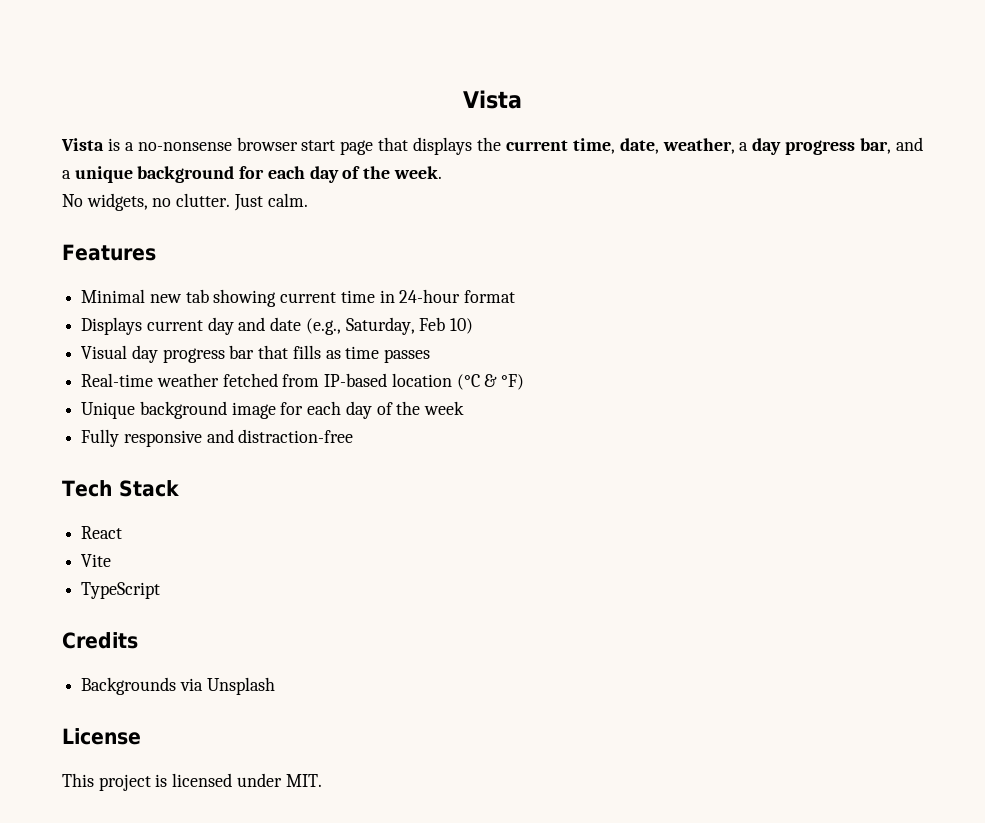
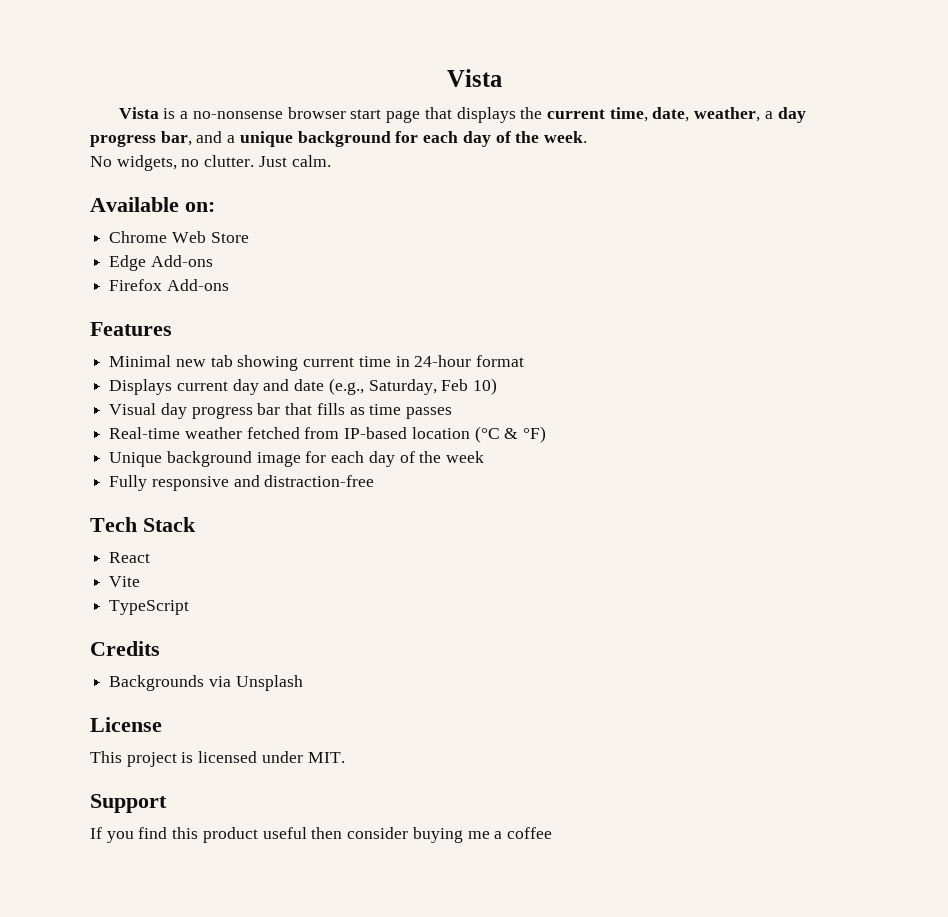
+ Available on:
+ Chrome Web Store
+ Edge Add-ons
+ Firefox Add-ons
+ Support
+ If you find this product useful then consider buying me a coffee

